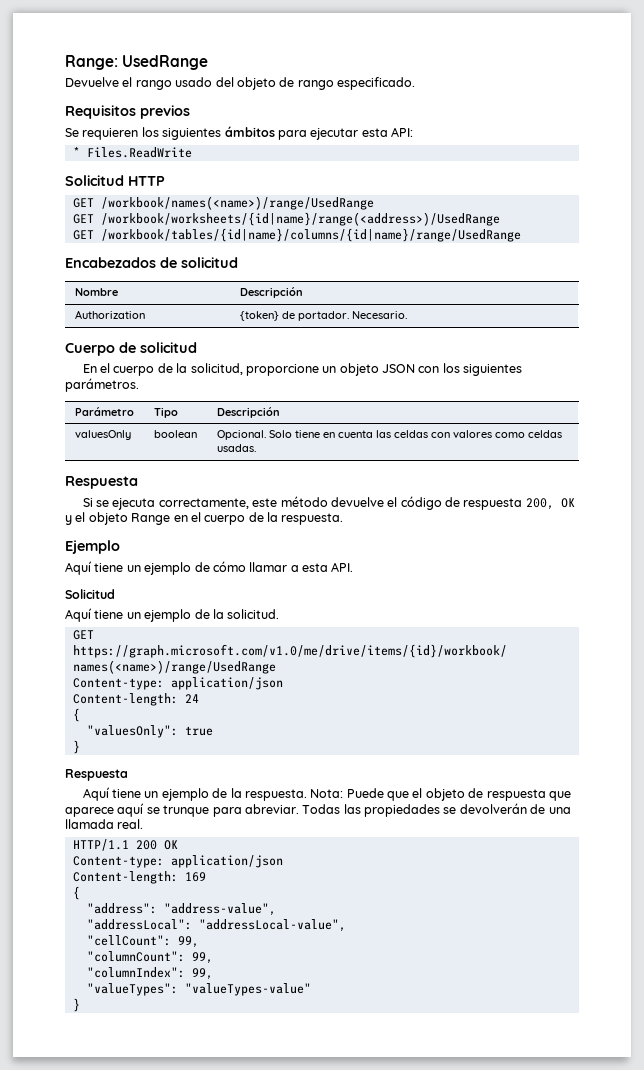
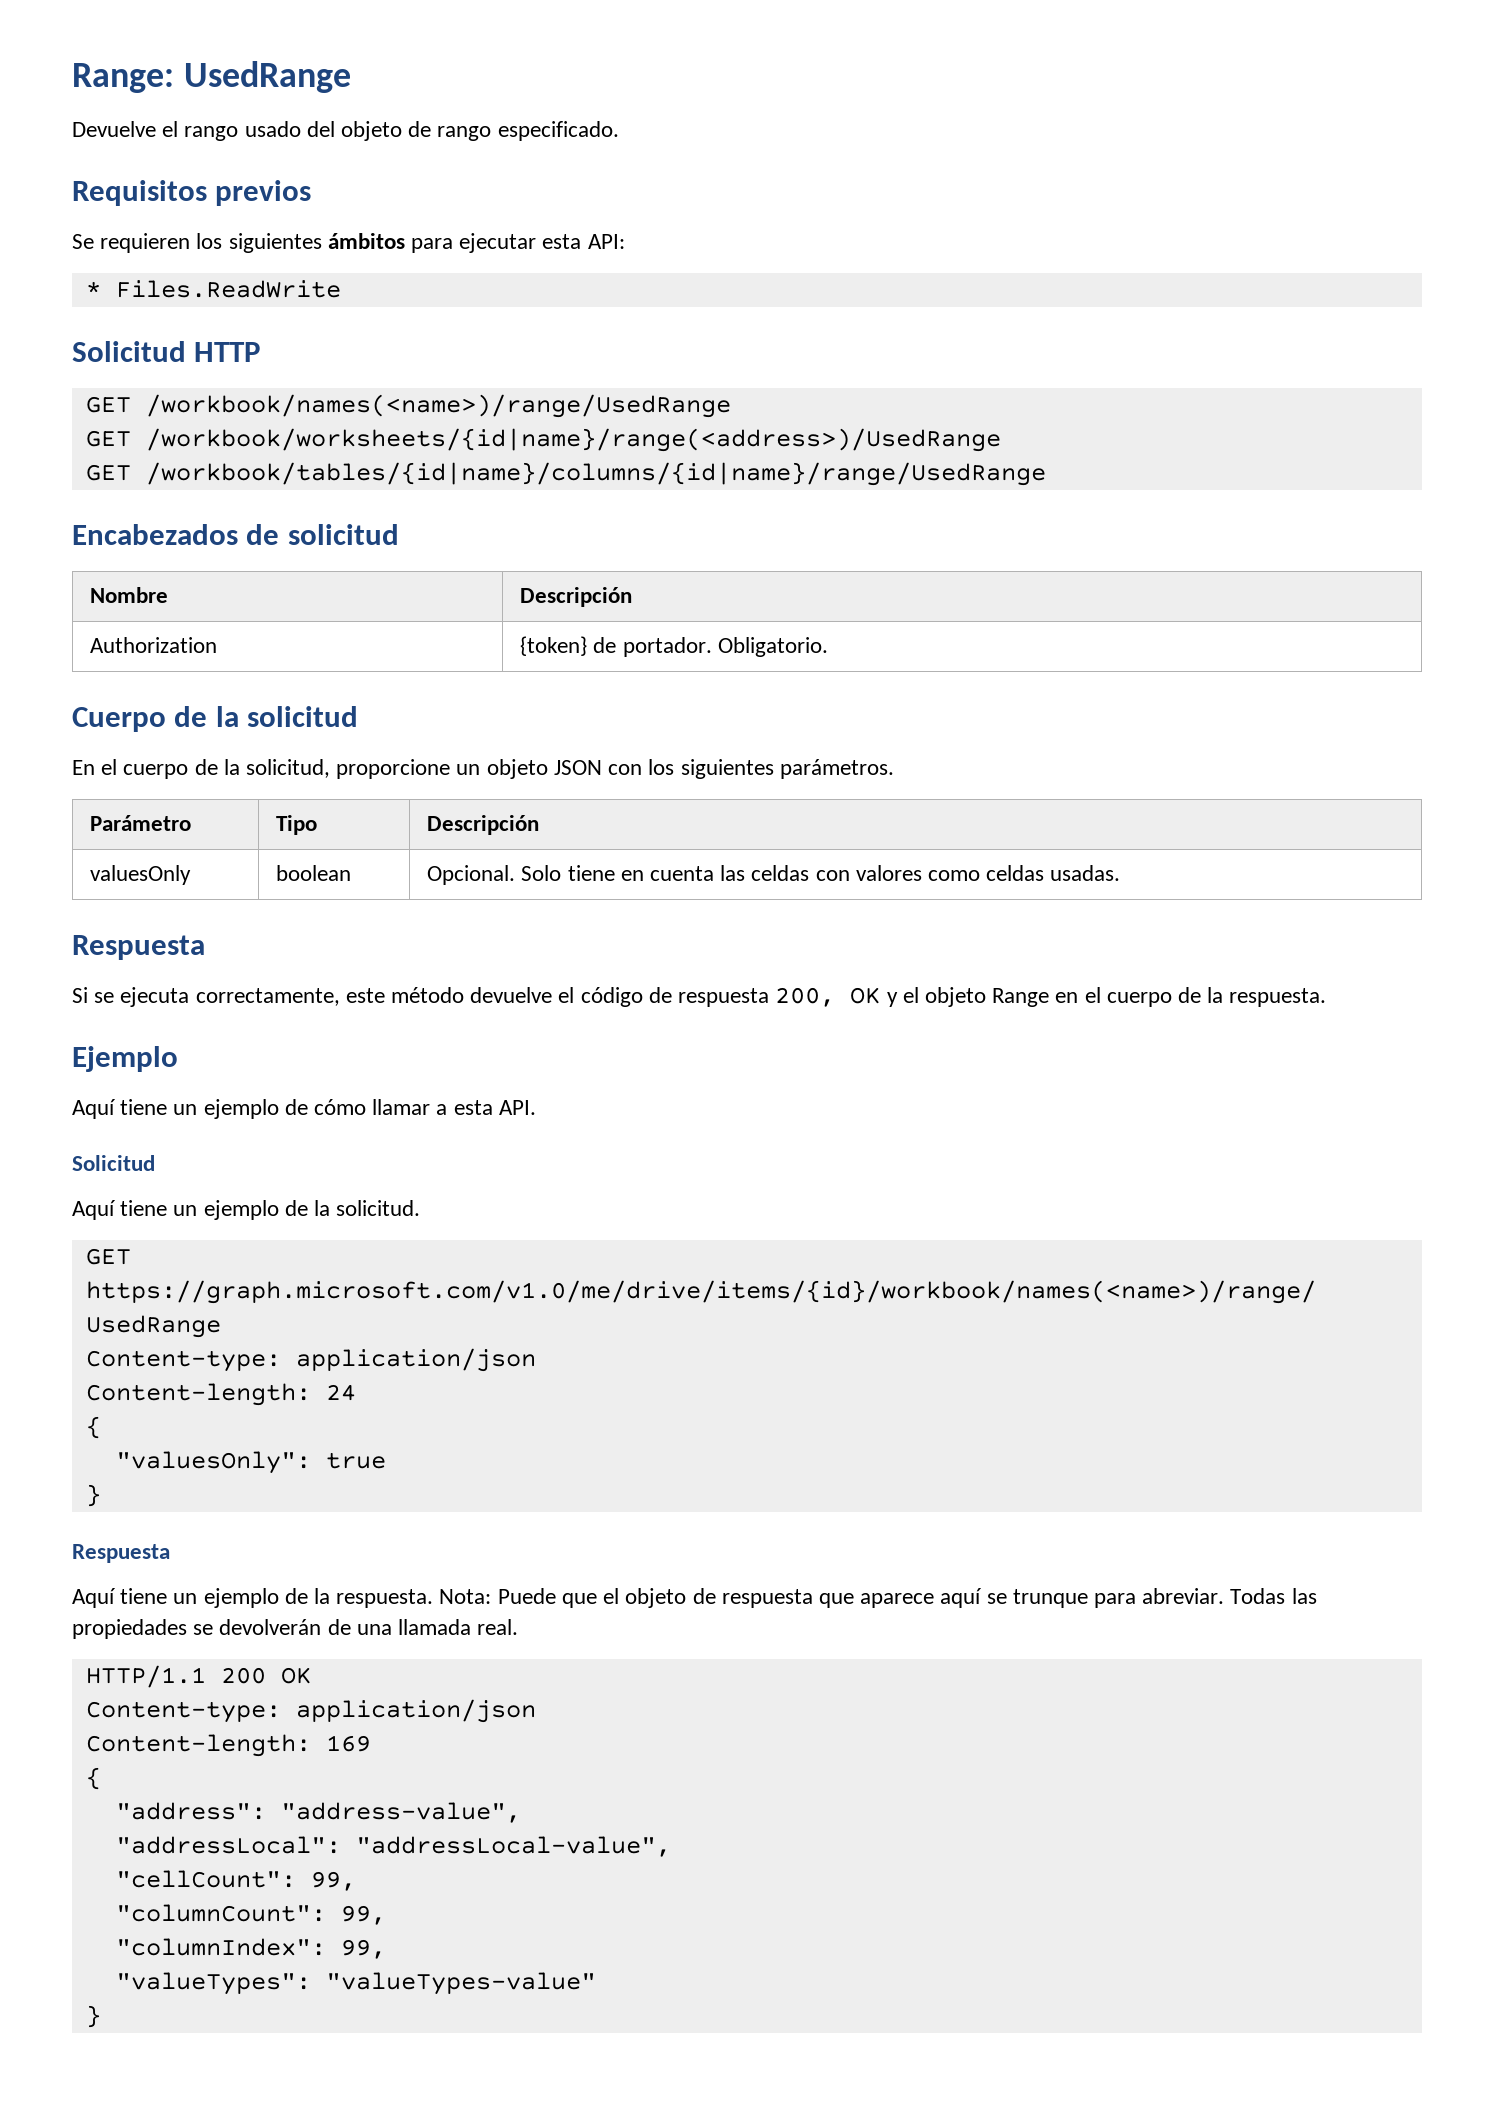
- Authorization | {token} de portador. Necesario.
+ Authorization | {token} de portador. Obligatorio.
- Cuerpo de solicitud
+ Cuerpo de la solicitud

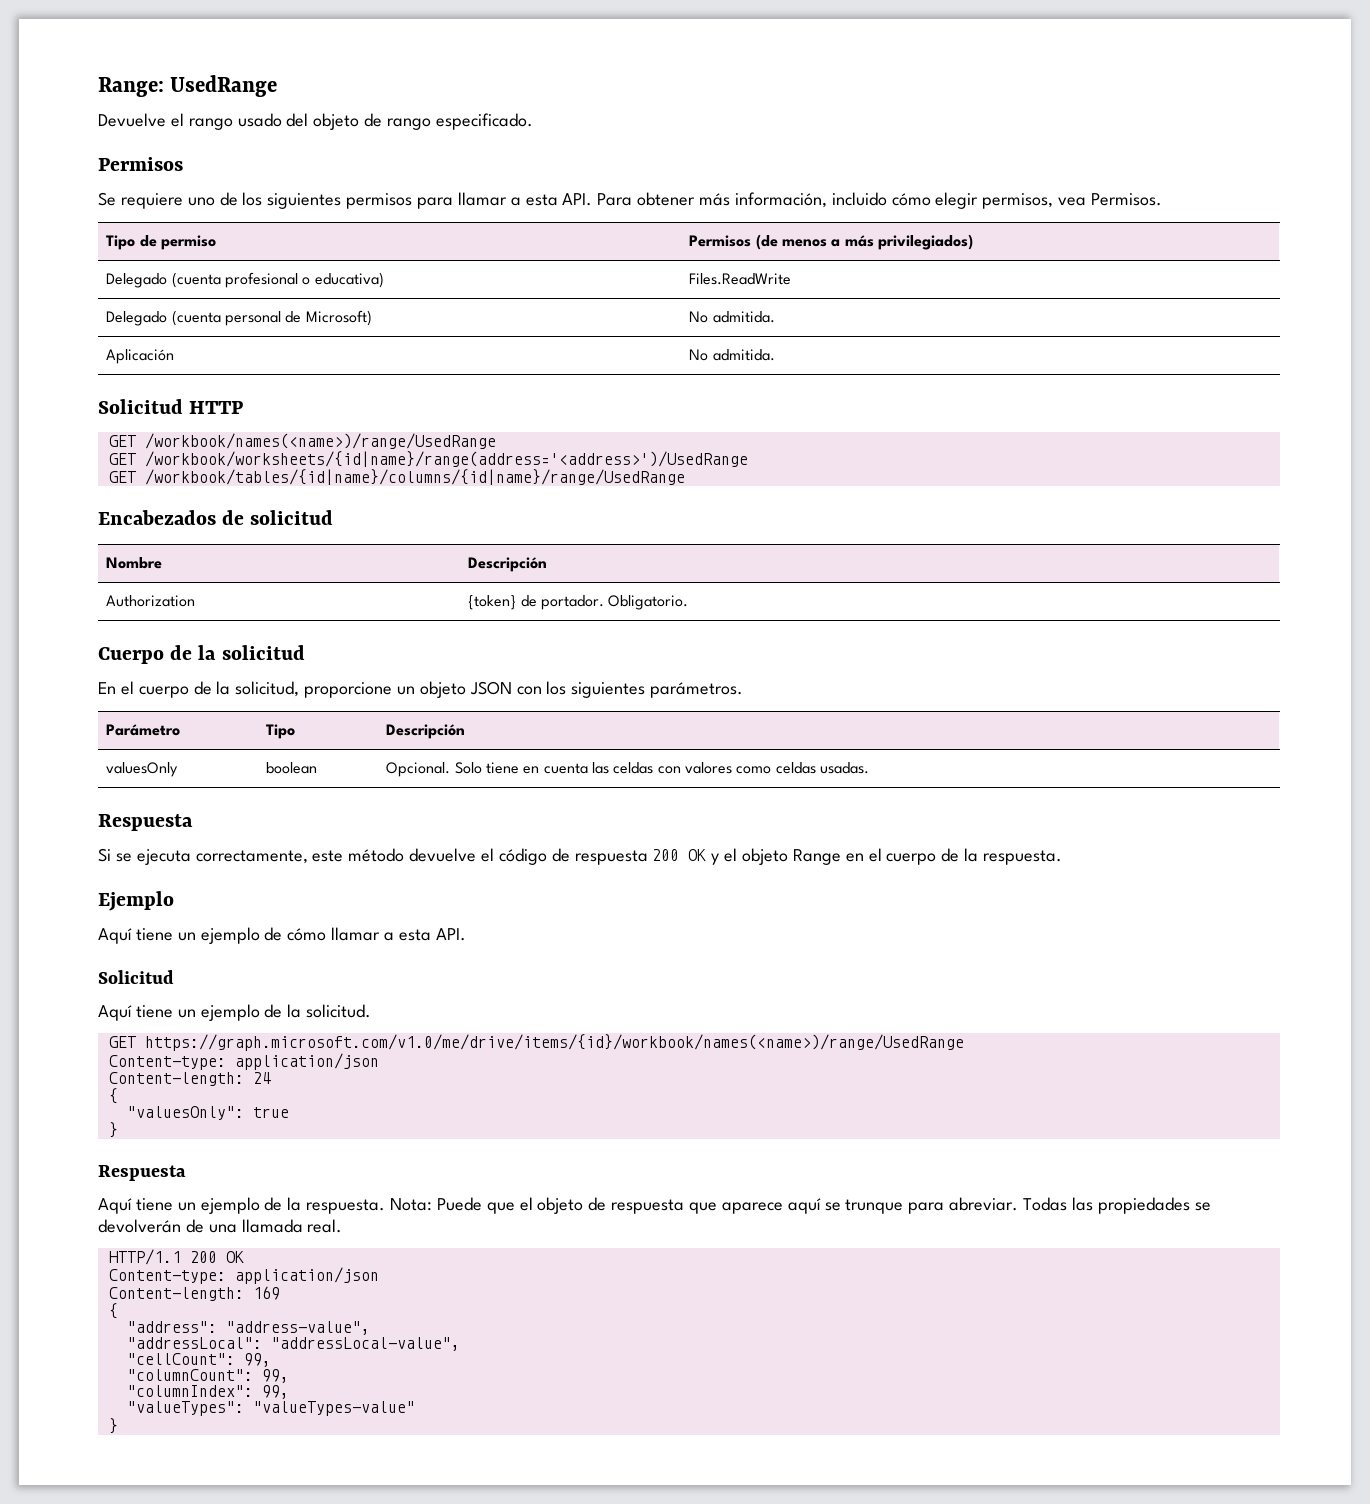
  Devuelve el rango usado del objeto de rango especificado.
- Requisitos previos
+ Permisos
- Se requieren los siguientes ámbitos para ejecutar esta API:
- * Files.ReadWrite
+ Se requiere uno de los siguientes permisos para llamar a esta API. Para obtener más información, incluido cómo elegir permisos, vea Permisos.
+ Tipo de permiso | Permisos (de menos a más privilegiados)
+ Delegado (cuenta profesional o educativa) | Files.ReadWrite
+ Delegado (cuenta personal de Microsoft) | No admitida.
+ Aplicación | No admitida.
- GET /workbook/worksheets/{id|name}/range(<address>)/UsedRange
+ GET /workbook/worksheets/{id|name}/range(address='<address>')/UsedRange
- Si se ejecuta correctamente, este método devuelve el código de respuesta 200, OK y el objeto Range en el cuerpo de la respuesta.
+ Si se ejecuta correctamente, este método devuelve el código de respuesta 200 OK y el objeto Range en el cuerpo de la respuesta.

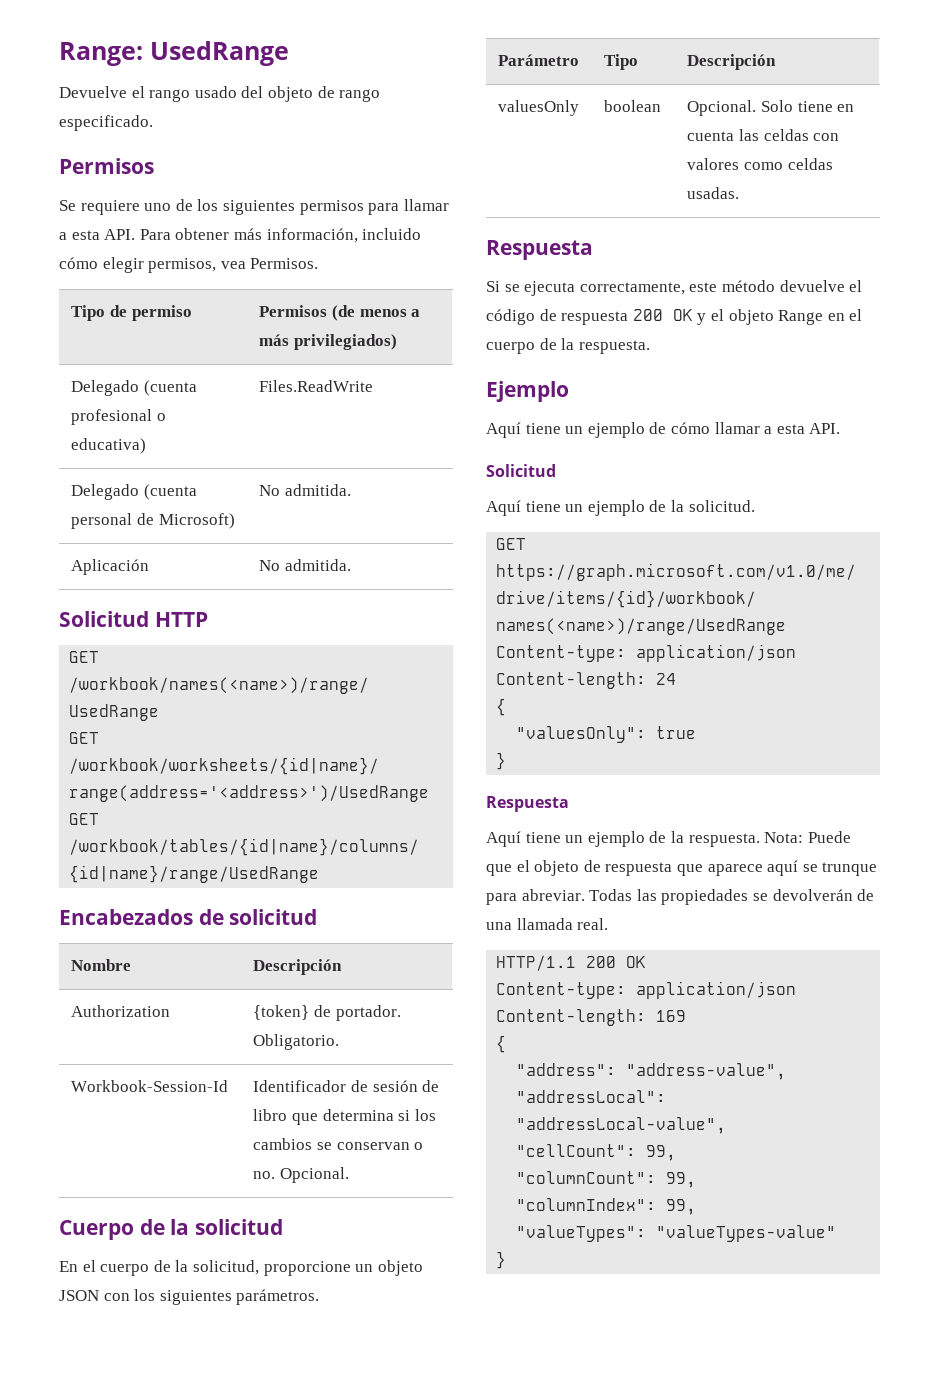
+ Workbook-Session-Id | Identificador de sesión de libro que determina si los cambios se conservan o no. Opcional.

